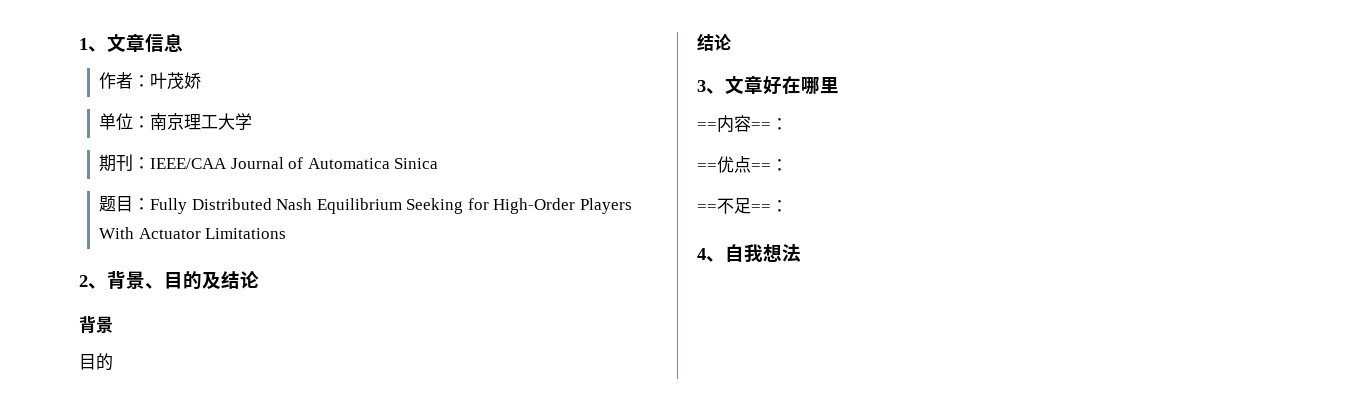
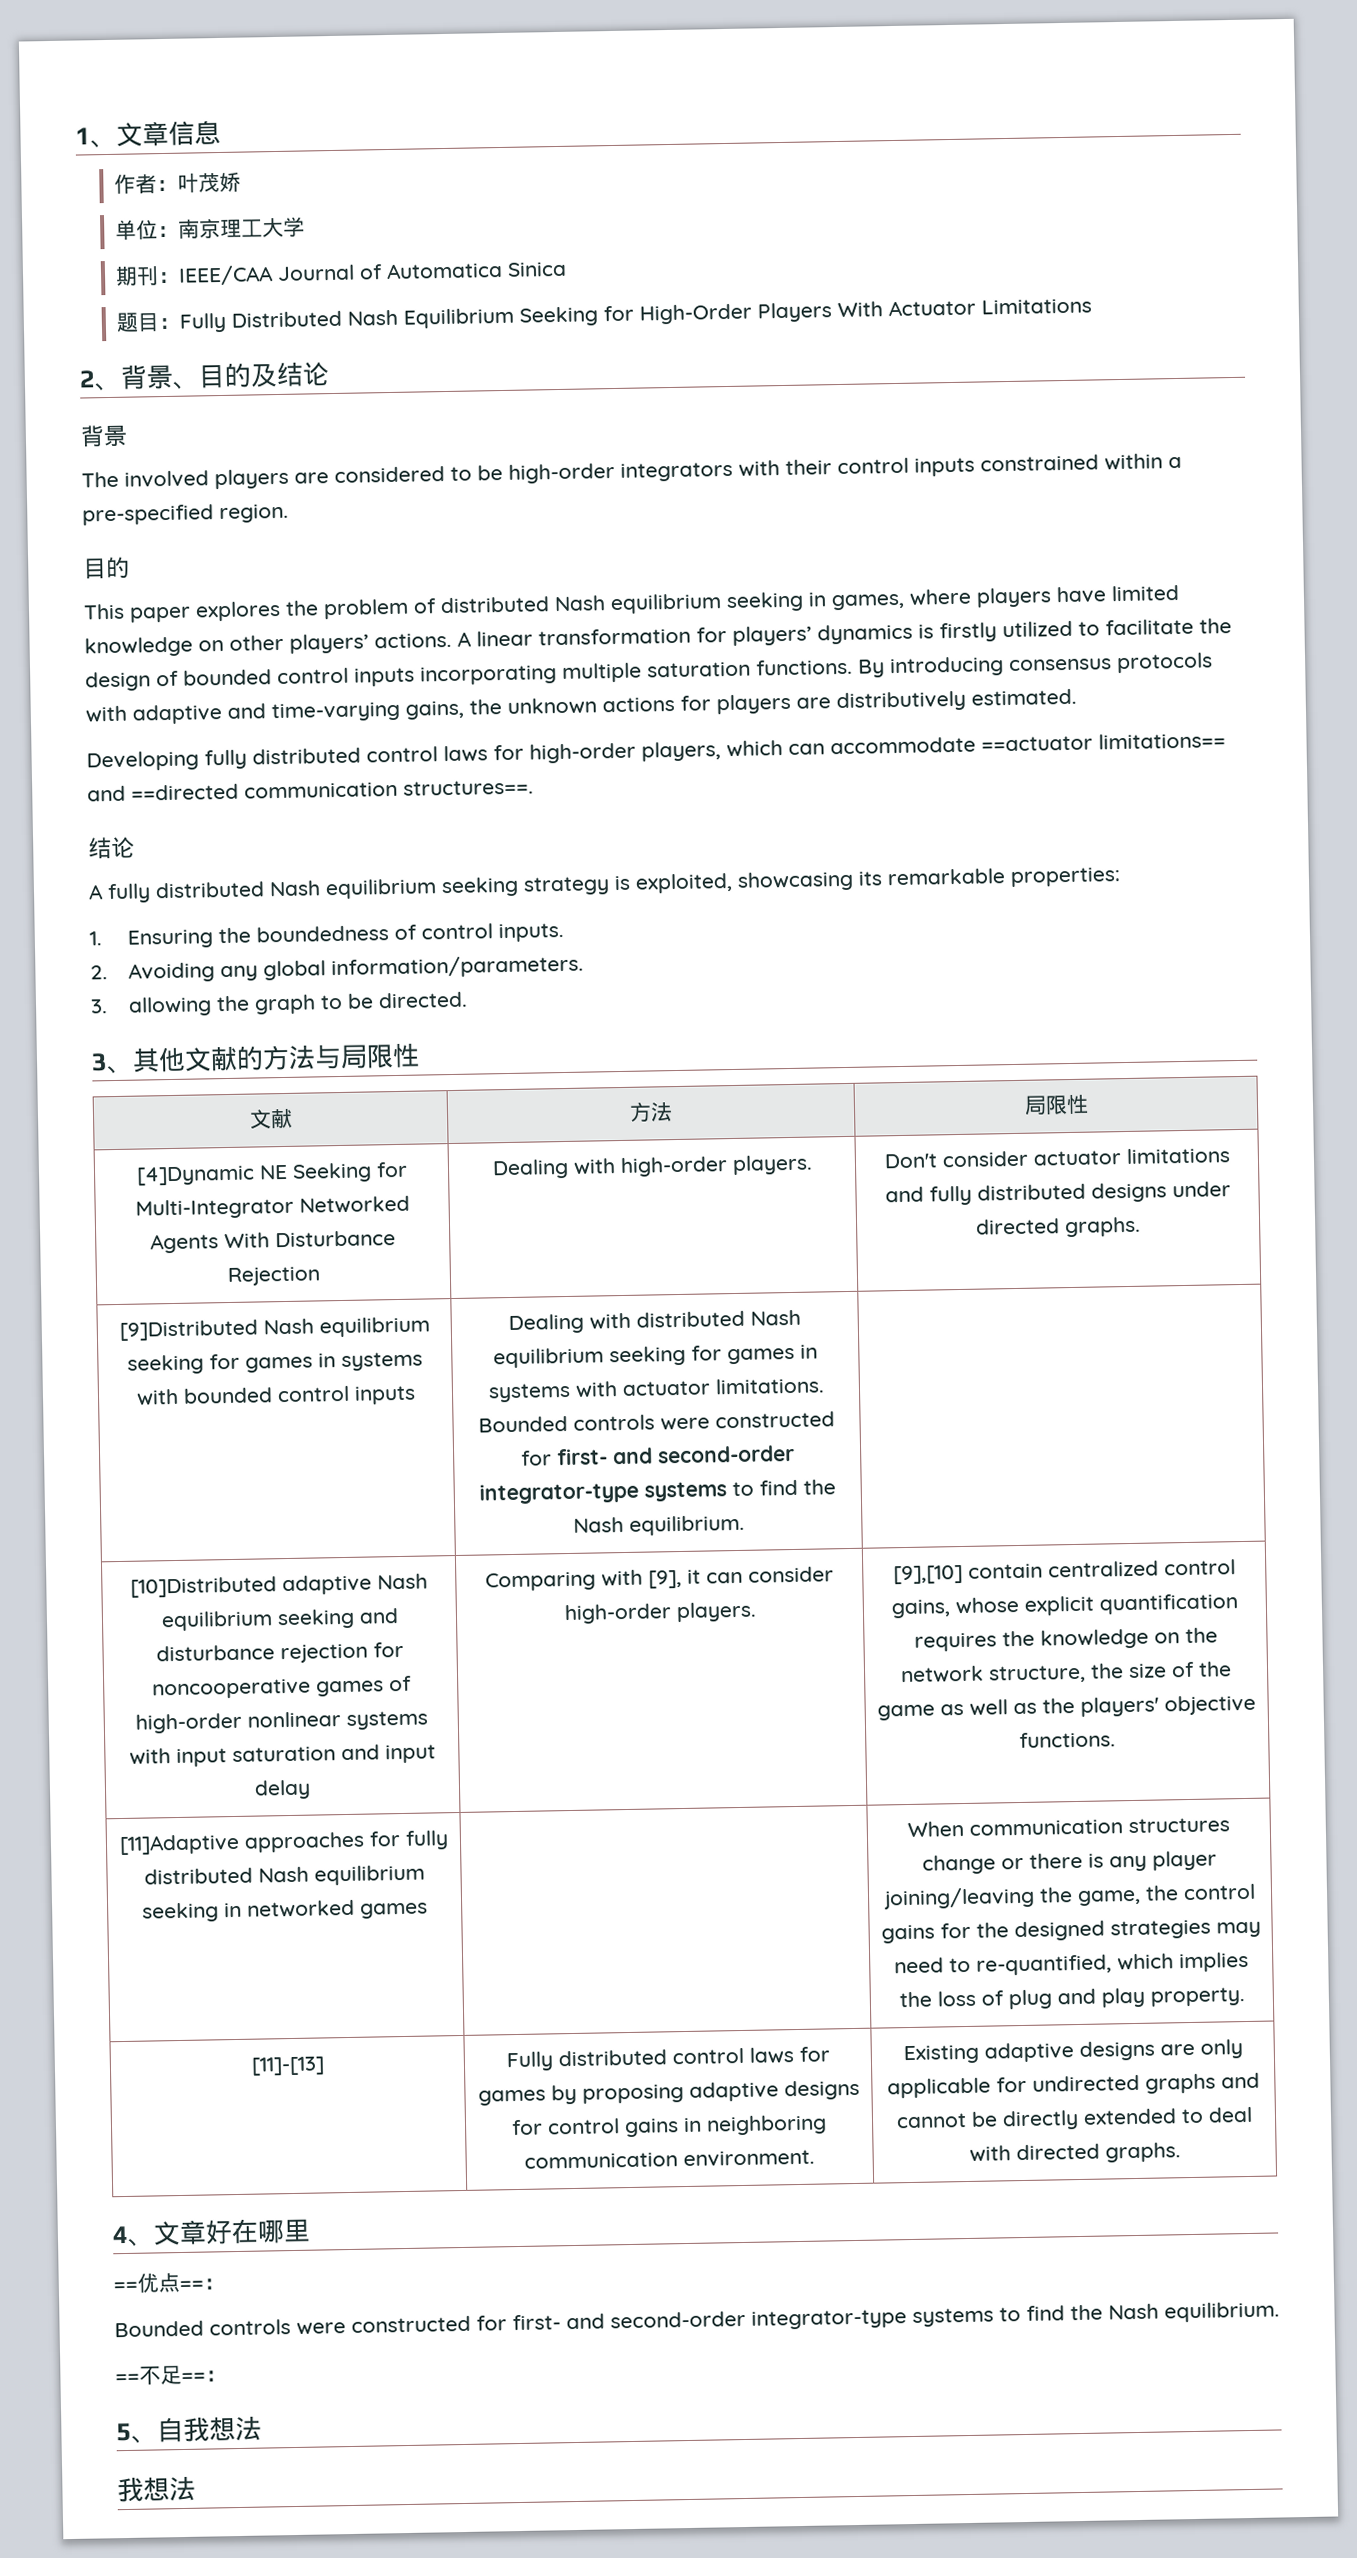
  2、背景、目的及结论
  背景
+ The involved players are considered to be high-order integrators with their control inputs constrained within a pre-specified region.
  目的
+ This paper explores the problem of distributed Nash equilibrium seeking in games, where players have limited knowledge on other players’ actions. A linear transformation for players’ dynamics is firstly utilized to facilitate the design of bounded control inputs incorporating multiple saturation functions. By introducing consensus protocols with adaptive and time-varying gains, the unknown actions for players are distributively estimated.
+ Developing fully distributed control laws for high-order players, which can accommodate ==actuator limitations== and ==directed communication structures==.
  结论
- 3、文章好在哪里
+ A fully distributed Nash equilibrium seeking strategy is exploited, showcasing its remarkable properties:
+ 1. Ensuring the boundedness of control inputs.
+ 2. Avoiding any global information/parameters.
+ 3. allowing the graph to be directed.
+ 3、其他文献的方法与局限性
+ 文献 | 方法 | 局限性
+ [4]Dynamic NE Seeking for Multi-Integrator Networked Agents With Disturbance Rejection | Dealing with high-order players. | Don't consider actuator limitations and fully distributed designs under directed graphs.
+ [9]Distributed Nash equilibrium seeking for games in systems with bounded control inputs | Dealing with distributed Nash equilibrium seeking for games in systems with actuator limitations. Bounded controls were constructed for first- and second-order integrator-type systems to find the Nash equilibrium. |
+ [10]Distributed adaptive Nash equilibrium seeking and disturbance rejection for noncooperative games of high-order nonlinear systems with input saturation and input delay | Comparing with [9], it can consider high-order players. | [9],[10] contain centralized control gains, whose explicit quantification requires the knowledge on the network structure, the size of the game as well as the players' objective functions.
+ [11]Adaptive approaches for fully distributed Nash equilibrium seeking in networked games | | When communication structures change or there is any player joining/leaving the game, the control gains for the designed strategies may need to re-quantified, which implies the loss of plug and play property.
+ [11]-[13] | Fully distributed control laws for games by proposing adaptive designs for control gains in neighboring communication environment. | Existing adaptive designs are only applicable for undirected graphs and cannot be directly extended to deal with directed graphs.
+ 4、文章好在哪里
- ==内容==：
  ==优点==：
+ Bounded controls were constructed for first- and second-order integrator-type systems to find the Nash equilibrium.
- 4、自我想法
+ 5、自我想法
+ 我想法

